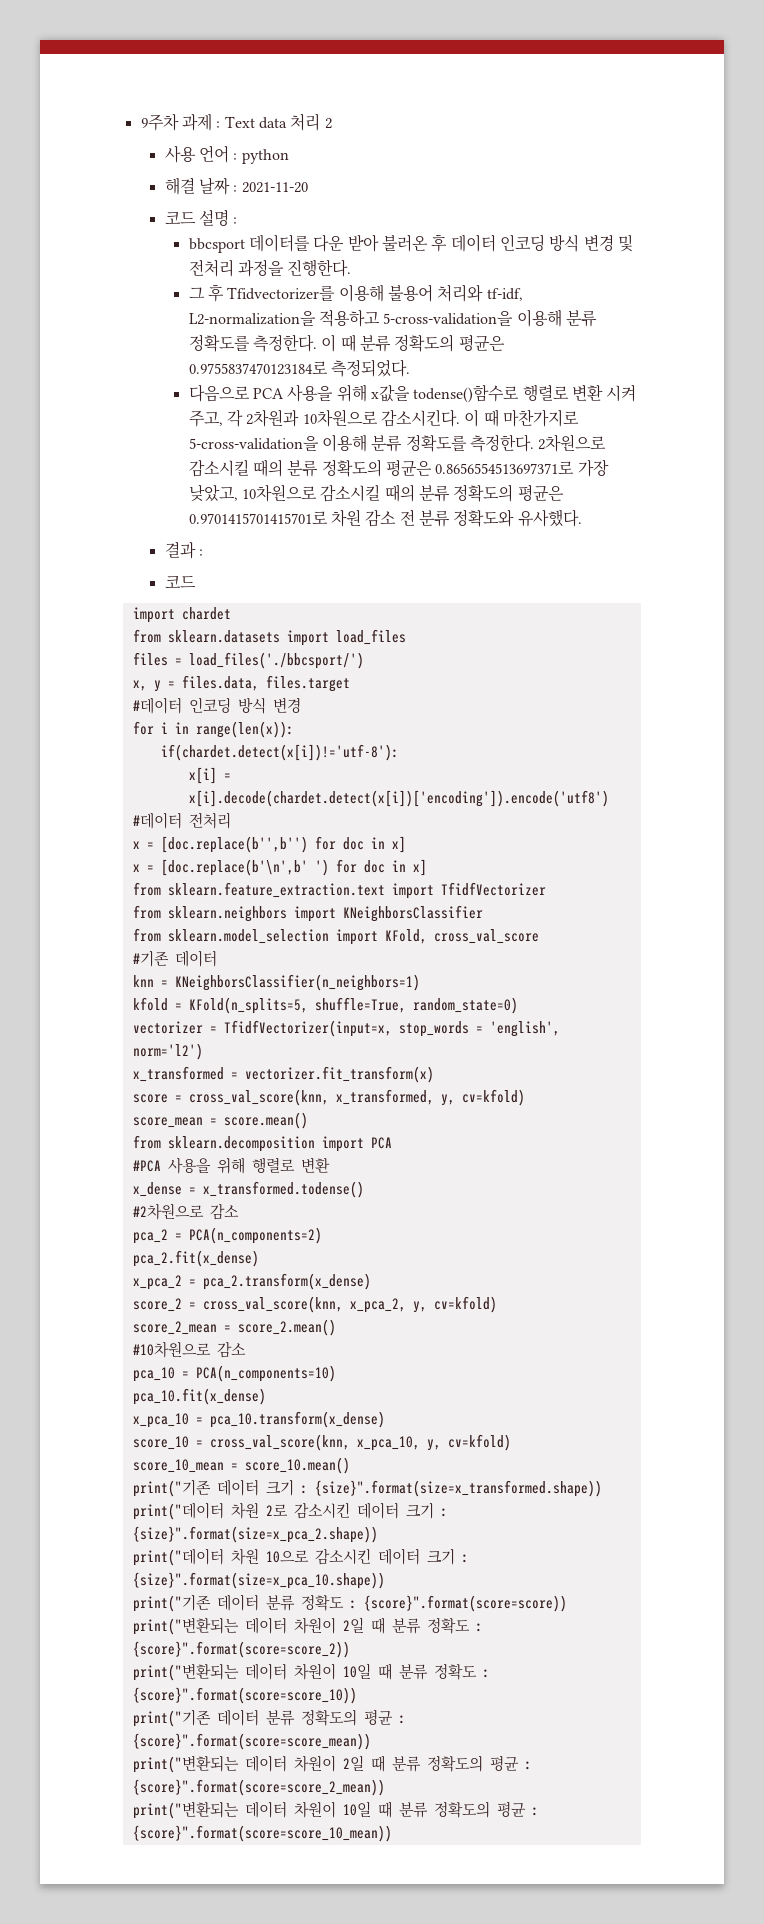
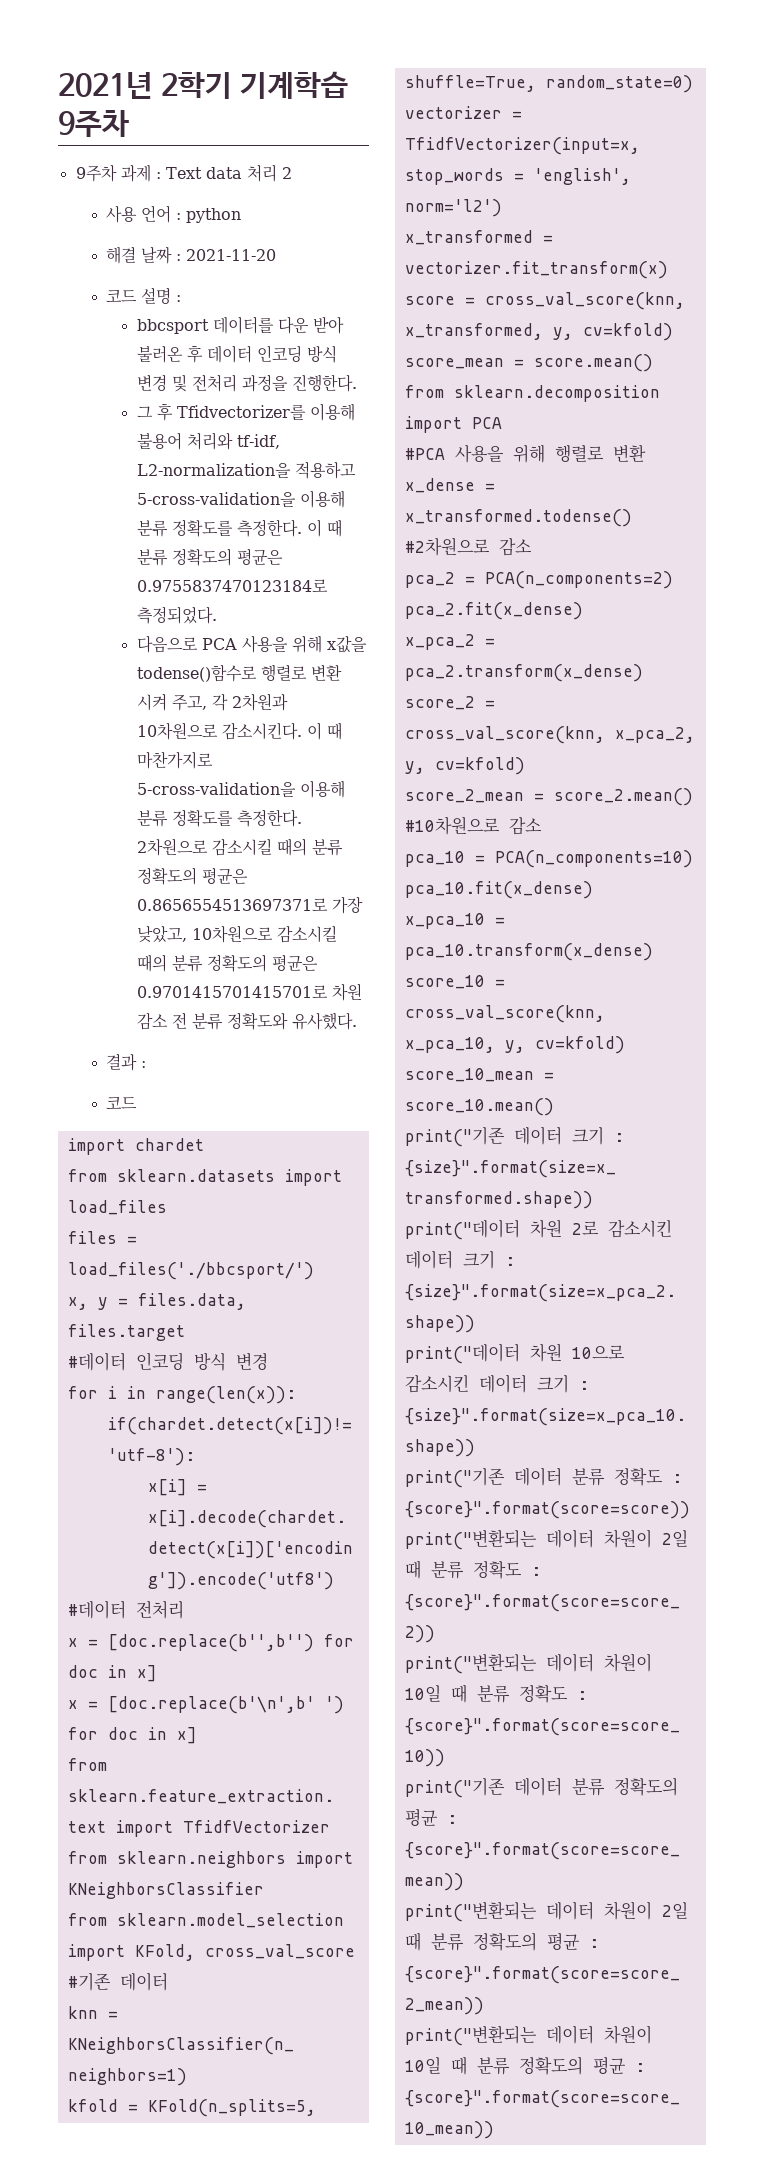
+ 2021년 2학기 기계학습 9주차

